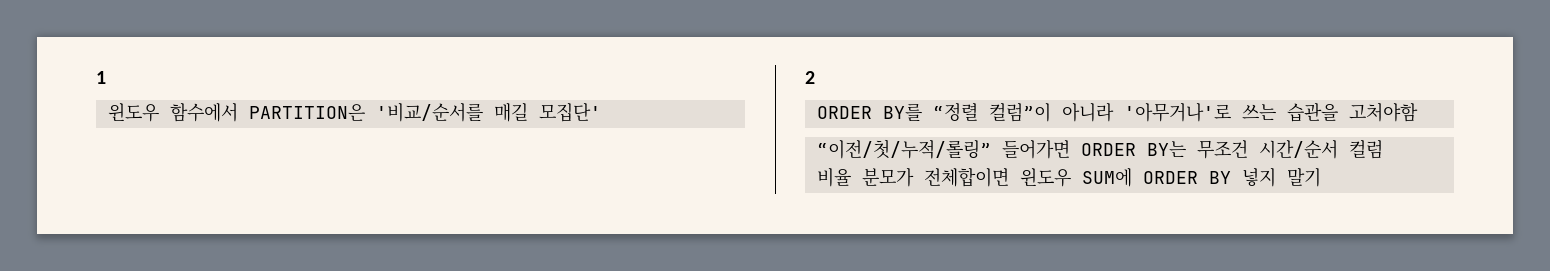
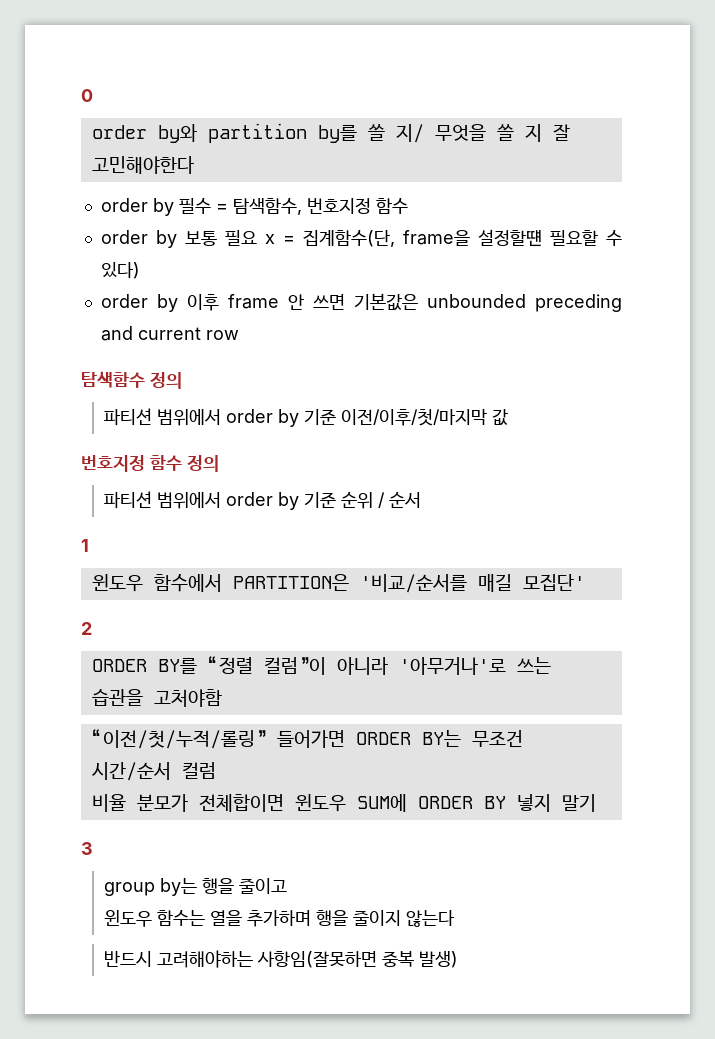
+ 0
+ order by와 partition by를 쓸 지/ 무엇을 쓸 지 잘 고민해야한다
+ order by 필수 = 탐색함수, 번호지정 함수
+ order by 보통 필요 x = 집계함수(단, frame을 설정할떈 필요할 수 있다)
+ order by 이후 frame 안 쓰면 기본값은 unbounded preceding and current row
+ 탐색함수 정의
+ 파티션 범위에서 order by 기준 이전/이후/첫/마지막 값
+ 번호지정 함수 정의
+ 파티션 범위에서 order by 기준 순위 / 순서
+ 3
+ group by는 행을 줄이고
+ 윈도우 함수는 열을 추가하며 행을 줄이지 않는다
+ 반드시 고려해야하는 사항임(잘못하면 중복 발생)

